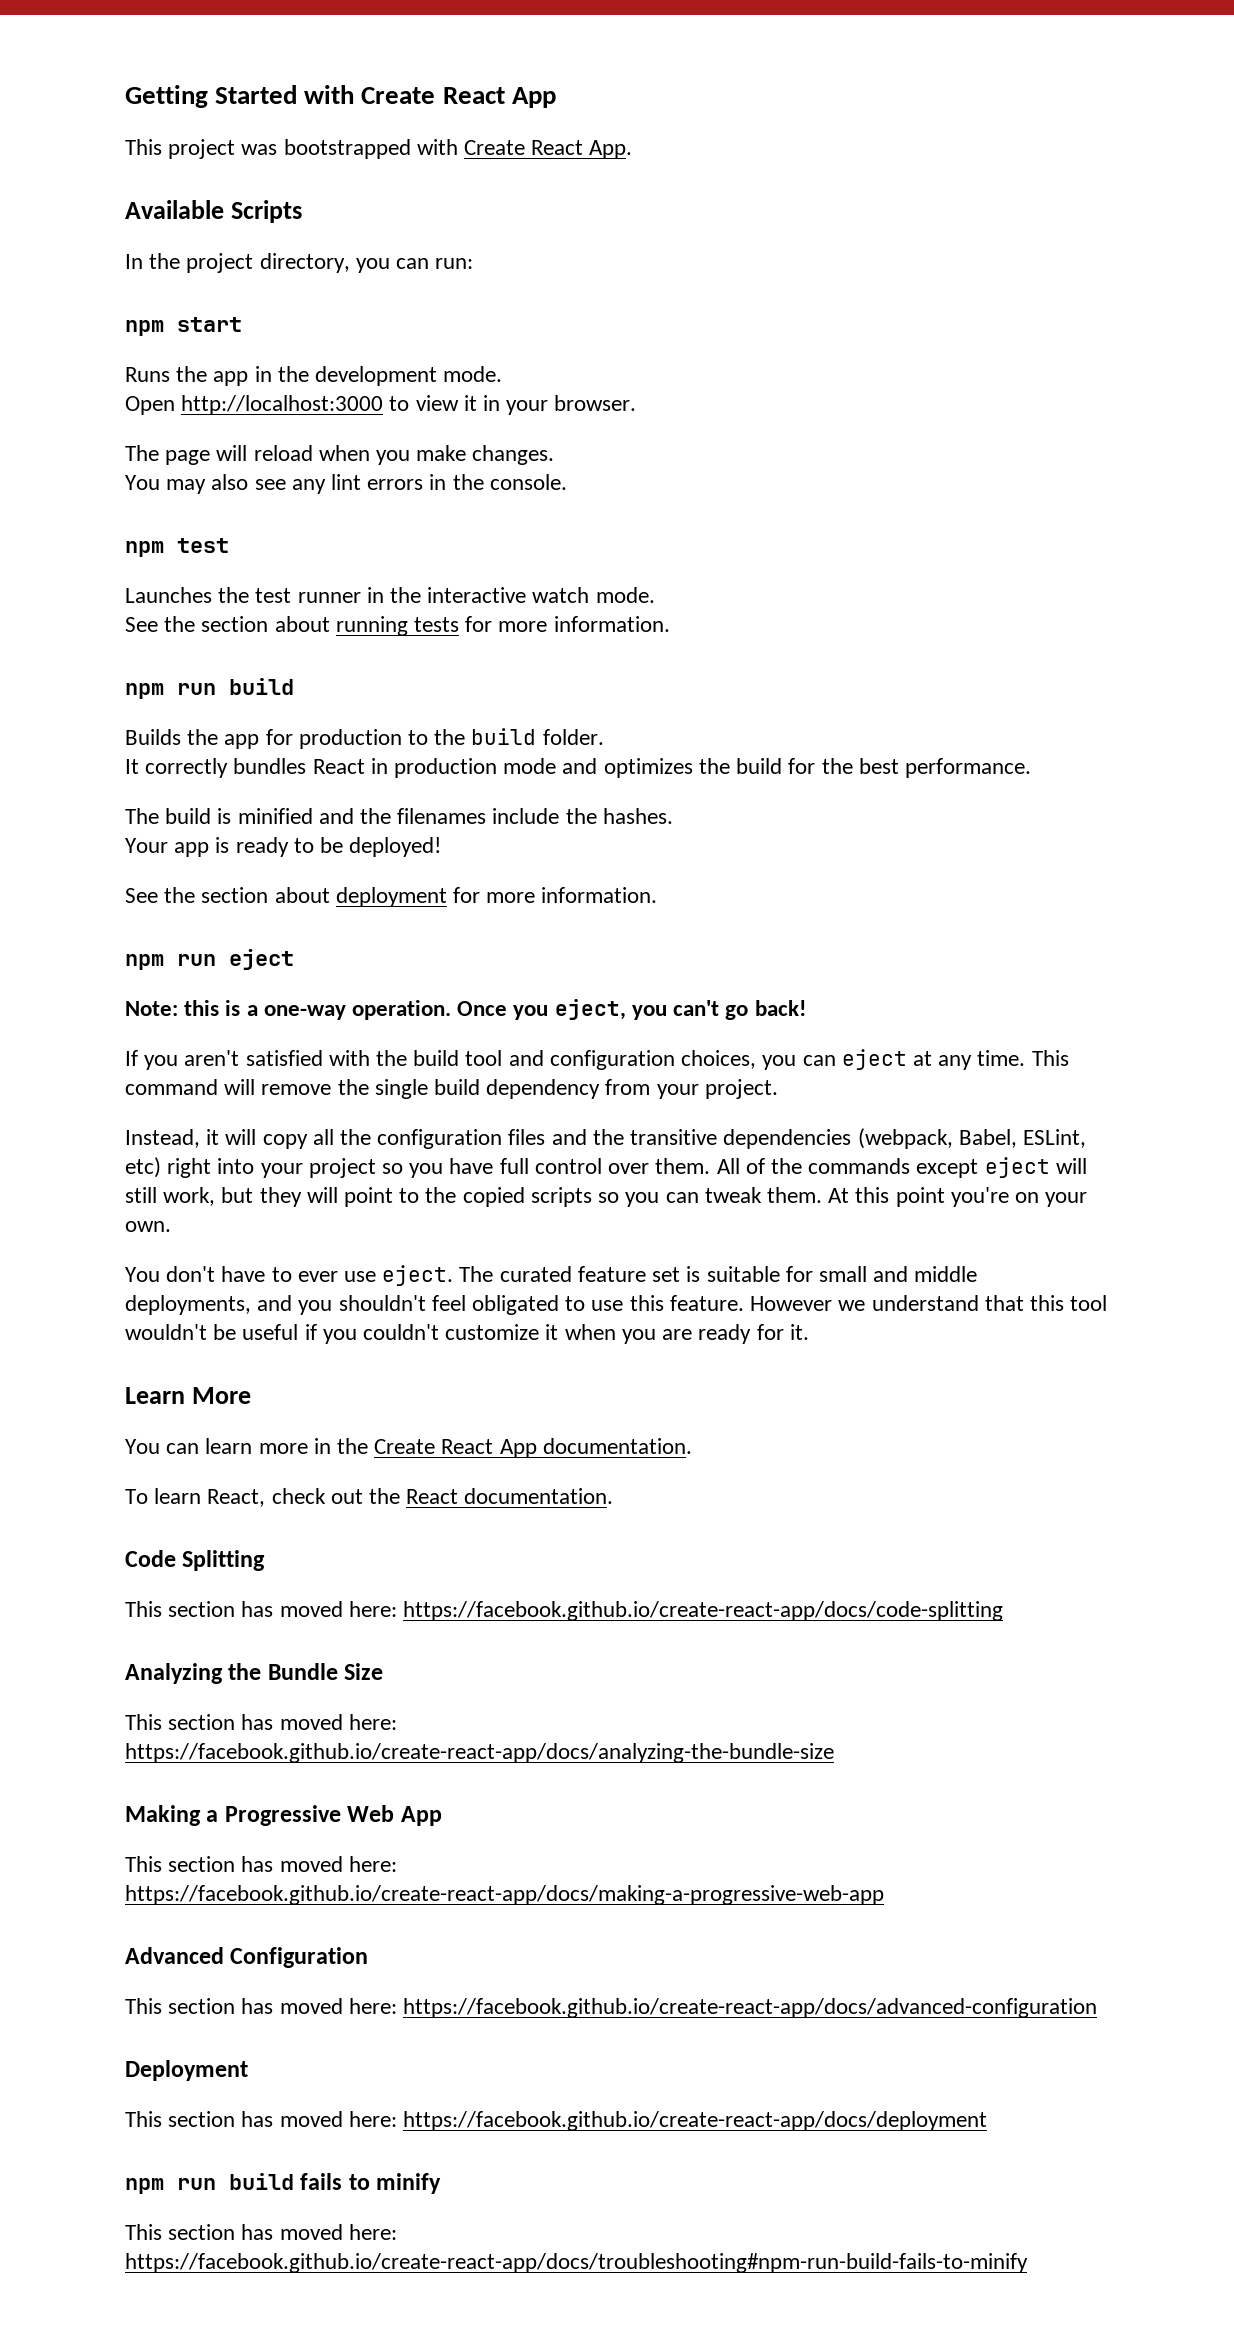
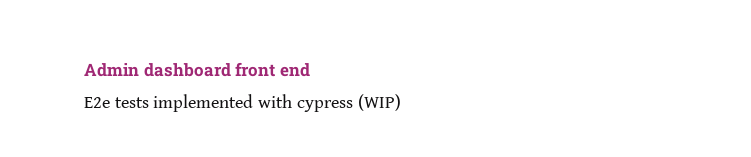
- Getting Started with Create React App
- This project was bootstrapped with Create React App.
- Available Scripts
- In the project directory, you can run:
- npm start
- Runs the app in the development mode.
- Open http://localhost:3000 to view it in your browser.
- The page will reload when you make changes.
- You may also see any lint errors in the console.
- npm test
- Launches the test runner in the interactive watch mode.
- See the section about running tests for more information.
- npm run build
- Builds the app for production to the build folder.
- It correctly bundles React in production mode and optimizes the build for the best performance.
- The build is minified and the filenames include the hashes.
- Your app is ready to be deployed!
- See the section about deployment for more information.
- npm run eject
- Note: this is a one-way operation. Once you eject, you can't go back!
- If you aren't satisfied with the build tool and configuration choices, you can eject at any time. This command will remove the single build dependency from your project.
- Instead, it will copy all the configuration files and the transitive dependencies (webpack, Babel, ESLint, etc) right into your project so you have full control over them. All of the commands except eject will still work, but they will point to the copied scripts so you can tweak them. At this point you're on your own.
- You don't have to ever use eject. The curated feature set is suitable for small and middle deployments, and you shouldn't feel obligated to use this feature. However we understand that this tool wouldn't be useful if you couldn't customize it when you are ready for it.
- Learn More
- You can learn more in the Create React App documentation.
- To learn React, check out the React documentation.
- Code Splitting
- This section has moved here: https://facebook.github.io/create-react-app/docs/code-splitting
- Analyzing the Bundle Size
- This section has moved here: https://facebook.github.io/create-react-app/docs/analyzing-the-bundle-size
- Making a Progressive Web App
- This section has moved here: https://facebook.github.io/create-react-app/docs/making-a-progressive-web-app
- Advanced Configuration
- This section has moved here: https://facebook.github.io/create-react-app/docs/advanced-configuration
- Deployment
- This section has moved here: https://facebook.github.io/create-react-app/docs/deployment
- npm run build fails to minify
- This section has moved here: https://facebook.github.io/create-react-app/docs/troubleshooting#npm-run-build-fails-to-minify
+ Admin dashboard front end
+ E2e tests implemented with cypress (WIP)

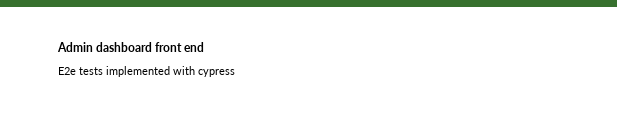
- E2e tests implemented with cypress (WIP)
+ E2e tests implemented with cypress

